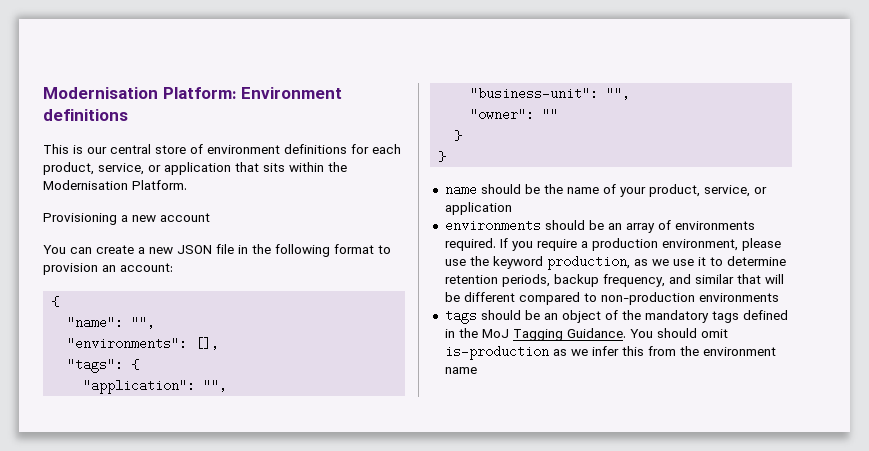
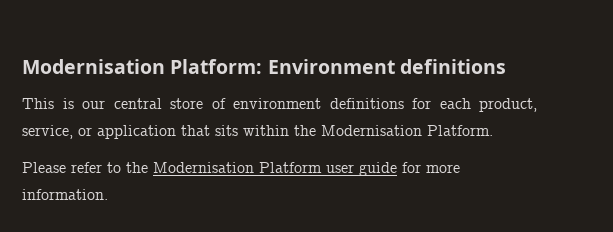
- Provisioning a new account
- You can create a new JSON file in the following format to provision an account:
- {
- "name": "",
- "environments": [],
- "tags": {
- "application": "",
- "business-unit": "",
- "owner": ""
- }
- }
- name should be the name of your product, service, or application
- environments should be an array of environments required. If you require a production environment, please use the keyword production, as we use it to determine retention periods, backup frequency, and similar that will be different compared to non-production environments
- tags should be an object of the mandatory tags defined in the MoJ Tagging Guidance. You should omit is-production as we infer this from the environment name
+ Please refer to the Modernisation Platform user guide for more information.

